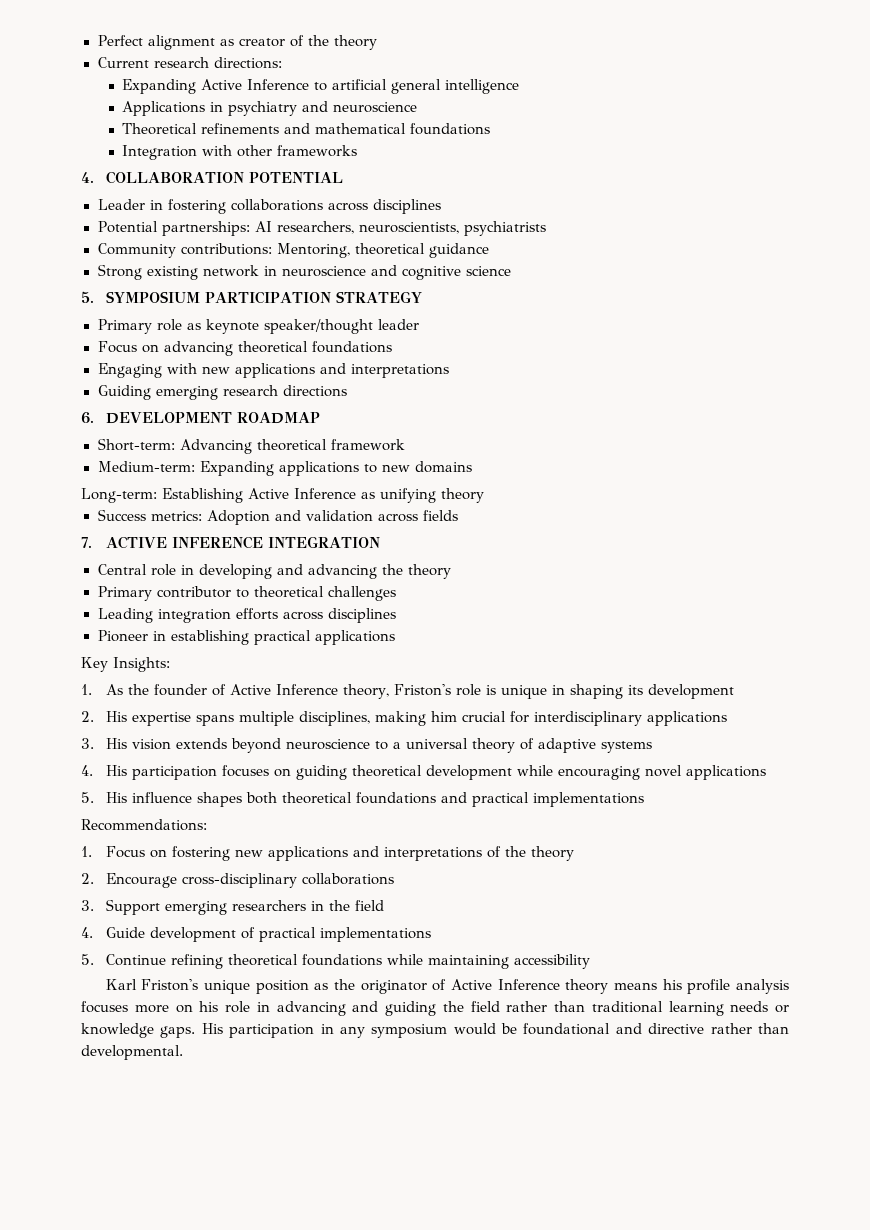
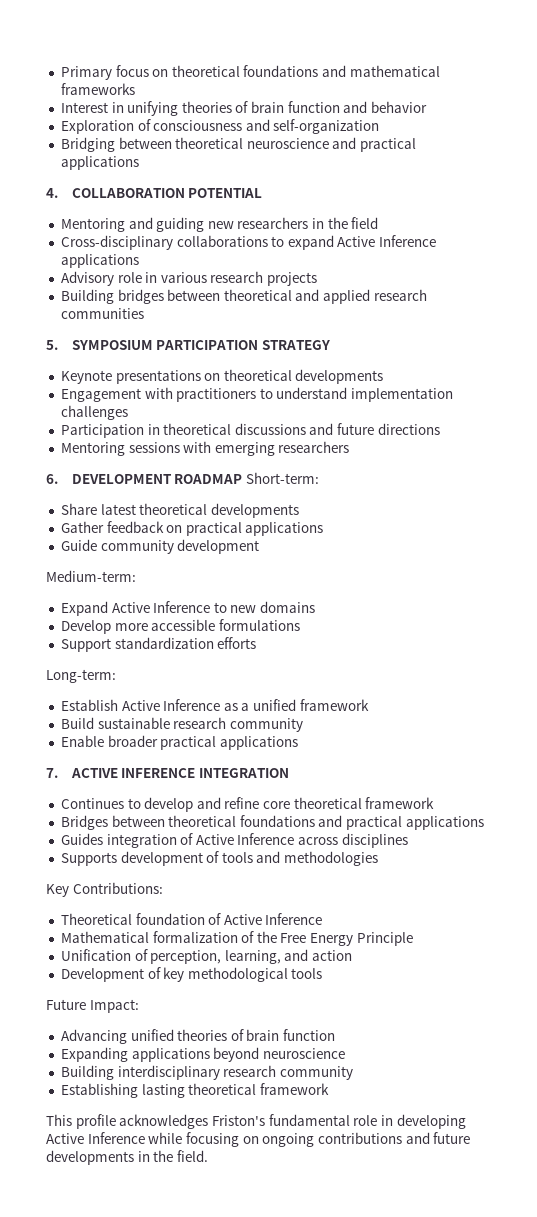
- Perfect alignment as creator of the theory
- Current research directions:
- Expanding Active Inference to artificial general intelligence
- Applications in psychiatry and neuroscience
- Theoretical refinements and mathematical foundations
- Integration with other frameworks
+ Primary focus on theoretical foundations and mathematical frameworks
+ Interest in unifying theories of brain function and behavior
+ Exploration of consciousness and self-organization
+ Bridging between theoretical neuroscience and practical applications
  4. COLLABORATION POTENTIAL
- Leader in fostering collaborations across disciplines
- Potential partnerships: AI researchers, neuroscientists, psychiatrists
- Community contributions: Mentoring, theoretical guidance
- Strong existing network in neuroscience and cognitive science
+ Mentoring and guiding new researchers in the field
+ Cross-disciplinary collaborations to expand Active Inference applications
+ Advisory role in various research projects
+ Building bridges between theoretical and applied research communities
  5. SYMPOSIUM PARTICIPATION STRATEGY
- Primary role as keynote speaker/thought leader
- Focus on advancing theoretical foundations
- Engaging with new applications and interpretations
- Guiding emerging research directions
- 6. DEVELOPMENT ROADMAP
- Short-term: Advancing theoretical framework
- Medium-term: Expanding applications to new domains
+ Keynote presentations on theoretical developments
+ Engagement with practitioners to understand implementation challenges
+ Participation in theoretical discussions and future directions
+ Mentoring sessions with emerging researchers
+ 6. DEVELOPMENT ROADMAP Short-term:
+ Share latest theoretical developments
+ Gather feedback on practical applications
+ Guide community development
+ Medium-term:
+ Expand Active Inference to new domains
+ Develop more accessible formulations
+ Support standardization efforts
- Long-term: Establishing Active Inference as unifying theory
- Success metrics: Adoption and validation across fields
+ Long-term:
+ Establish Active Inference as a unified framework
+ Build sustainable research community
+ Enable broader practical applications
  7. ACTIVE INFERENCE INTEGRATION
- Central role in developing and advancing the theory
- Primary contributor to theoretical challenges
- Leading integration efforts across disciplines
- Pioneer in establishing practical applications
- Key Insights:
- 1. As the founder of Active Inference theory, Friston's role is unique in shaping its development
- 2. His expertise spans multiple disciplines, making him crucial for interdisciplinary applications
- 3. His vision extends beyond neuroscience to a universal theory of adaptive systems
- 4. His participation focuses on guiding theoretical development while encouraging novel applications
- 5. His influence shapes both theoretical foundations and practical implementations
- Recommendations:
- 1. Focus on fostering new applications and interpretations of the theory
- 2. Encourage cross-disciplinary collaborations
- 3. Support emerging researchers in the field
- 4. Guide development of practical implementations
- 5. Continue refining theoretical foundations while maintaining accessibility
- Karl Friston's unique position as the originator of Active Inference theory means his profile analysis focuses more on his role in advancing and guiding the field rather than traditional learning needs or knowledge gaps. His participation in any symposium would be foundational and directive rather than developmental.
+ Continues to develop and refine core theoretical framework
+ Bridges between theoretical foundations and practical applications
+ Guides integration of Active Inference across disciplines
+ Supports development of tools and methodologies
+ Key Contributions:
+ Theoretical foundation of Active Inference
+ Mathematical formalization of the Free Energy Principle
+ Unification of perception, learning, and action
+ Development of key methodological tools
+ Future Impact:
+ Advancing unified theories of brain function
+ Expanding applications beyond neuroscience
+ Building interdisciplinary research community
+ Establishing lasting theoretical framework
+ This profile acknowledges Friston's fundamental role in developing Active Inference while focusing on ongoing contributions and future developments in the field.

